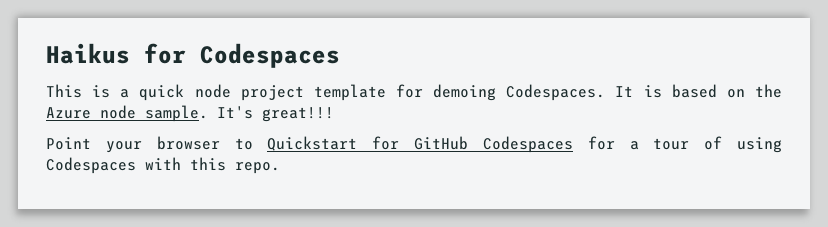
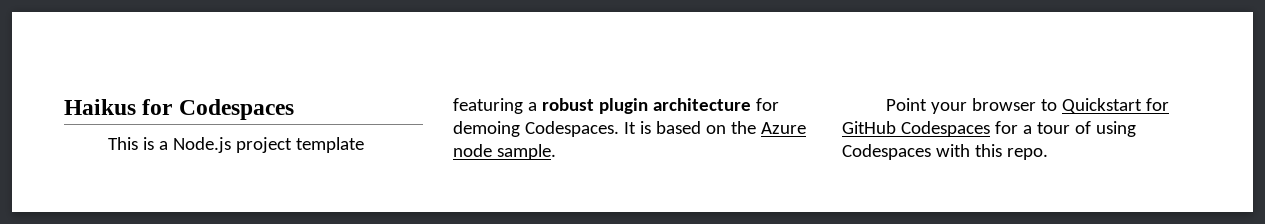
- This is a quick node project template for demoing Codespaces.
+ This is a Node.js project template featuring a robust plugin architecture for demoing Codespaces.
- It's great!!!

